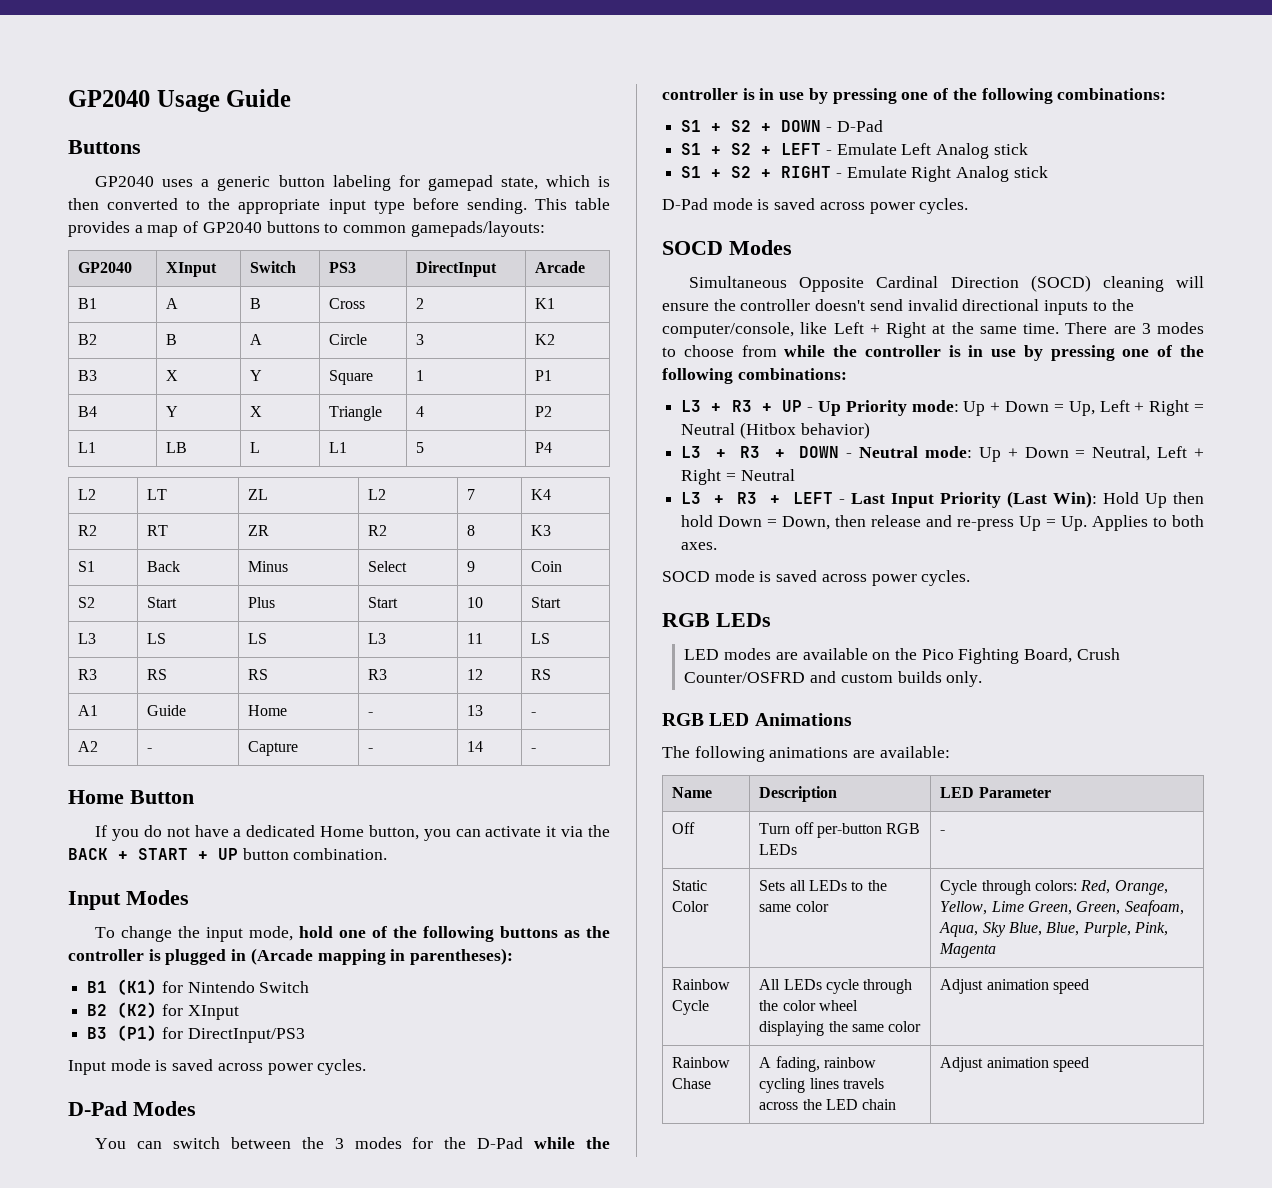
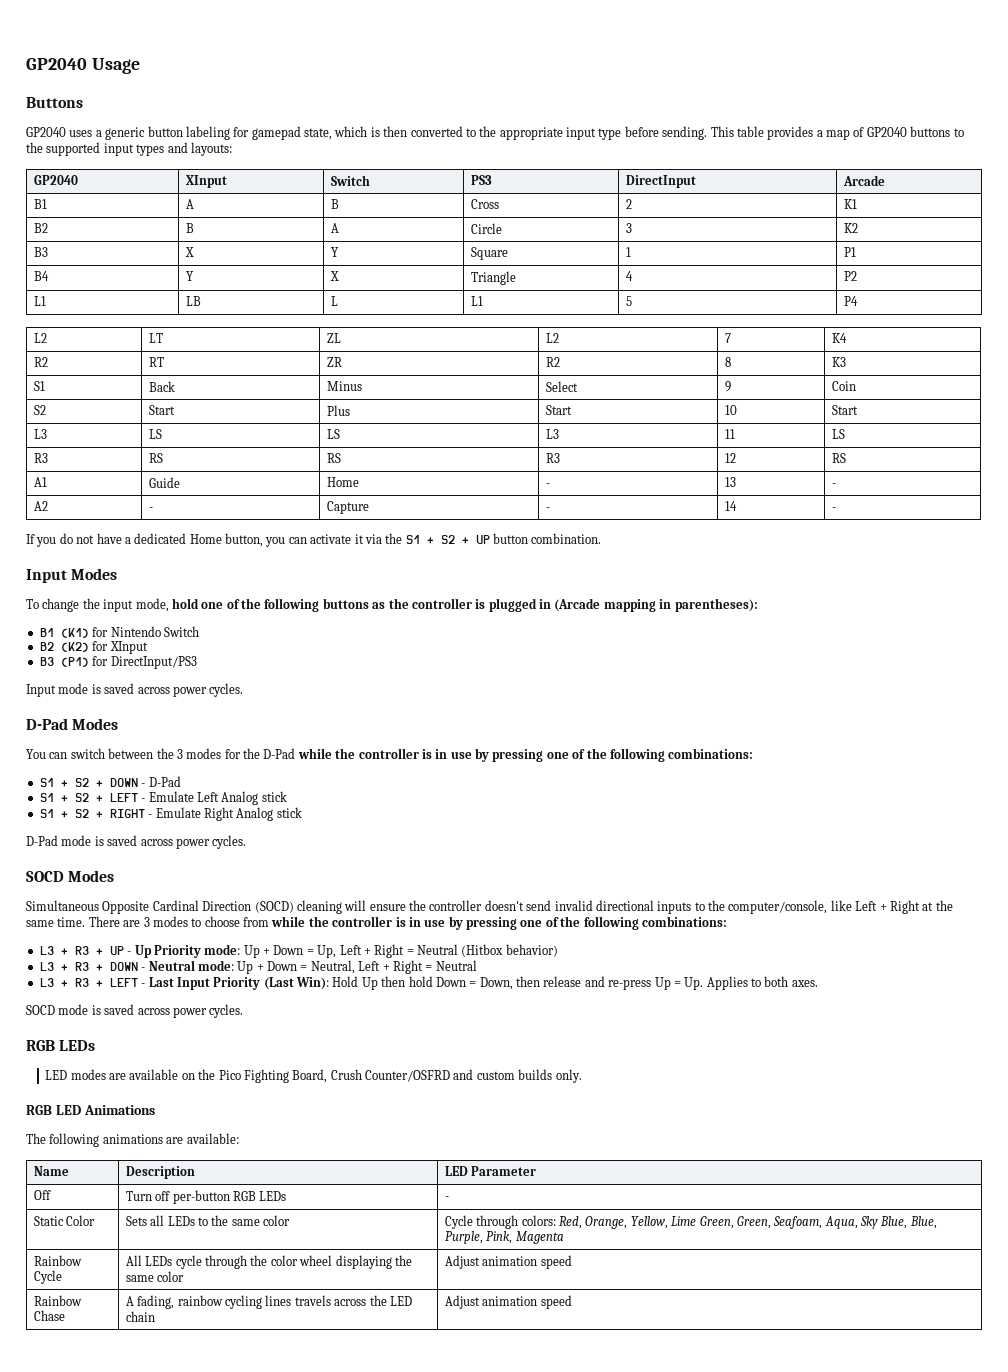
- GP2040 Usage Guide
+ GP2040 Usage
- This table provides a map of GP2040 buttons to common gamepads/layouts:
+ This table provides a map of GP2040 buttons to the supported input types and layouts:
- Home Button
- If you do not have a dedicated Home button, you can activate it via the BACK + START + UP button combination.
+ If you do not have a dedicated Home button, you can activate it via the S1 + S2 + UP button combination.

